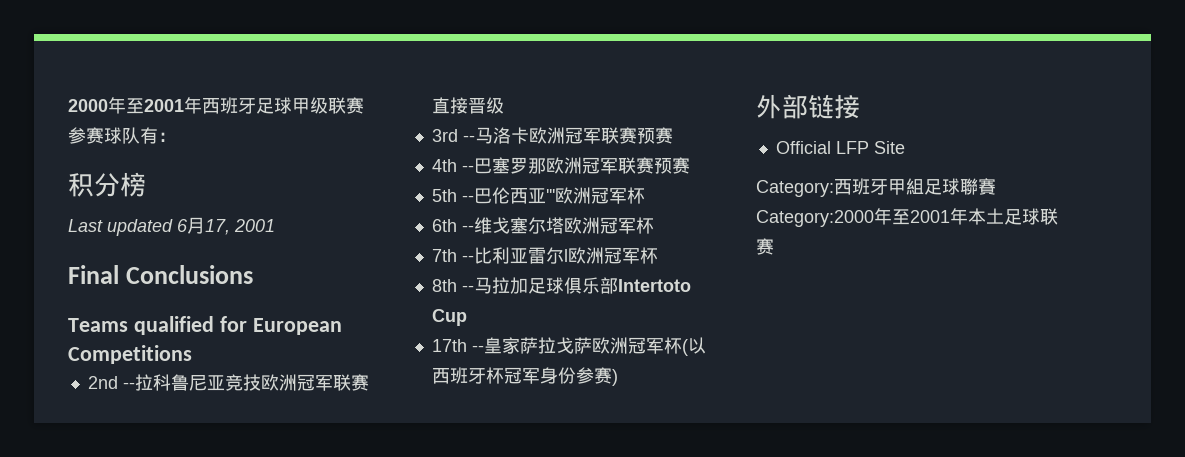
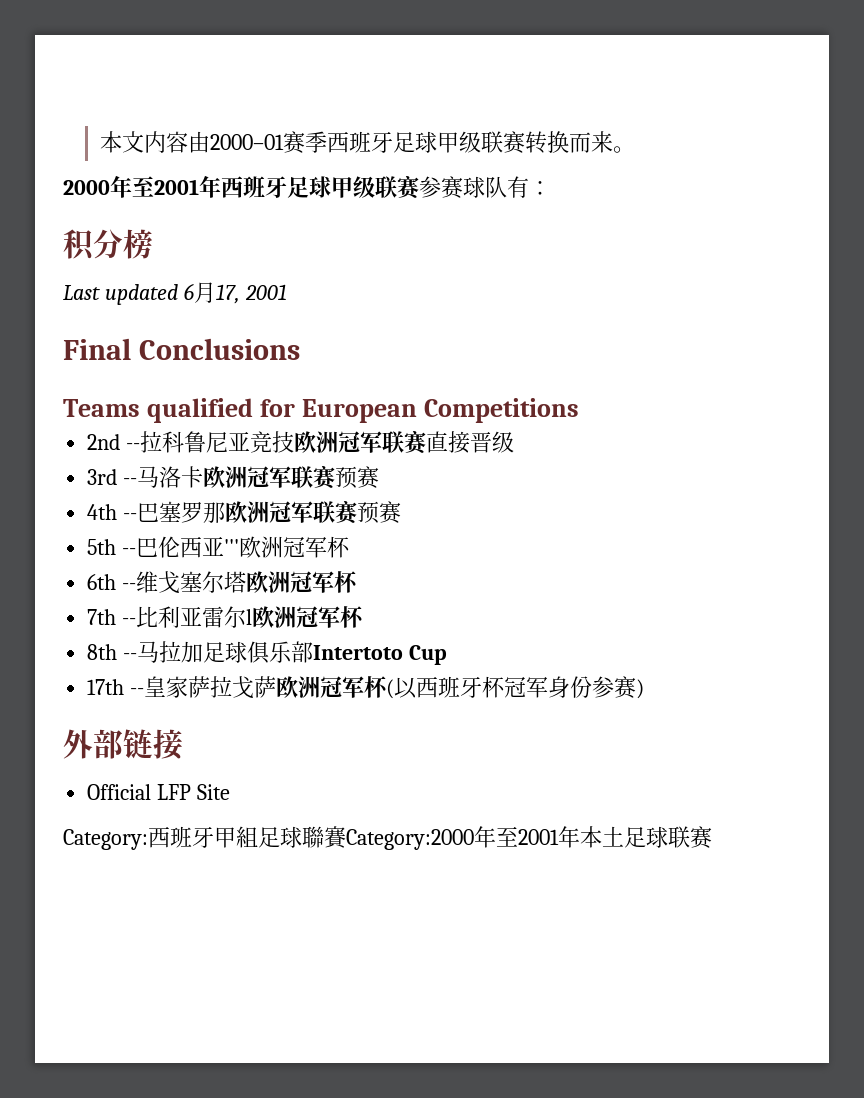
+ 本文内容由2000–01赛季西班牙足球甲级联赛转换而来。

